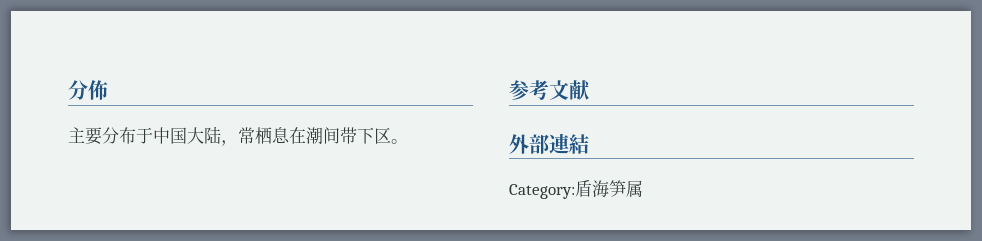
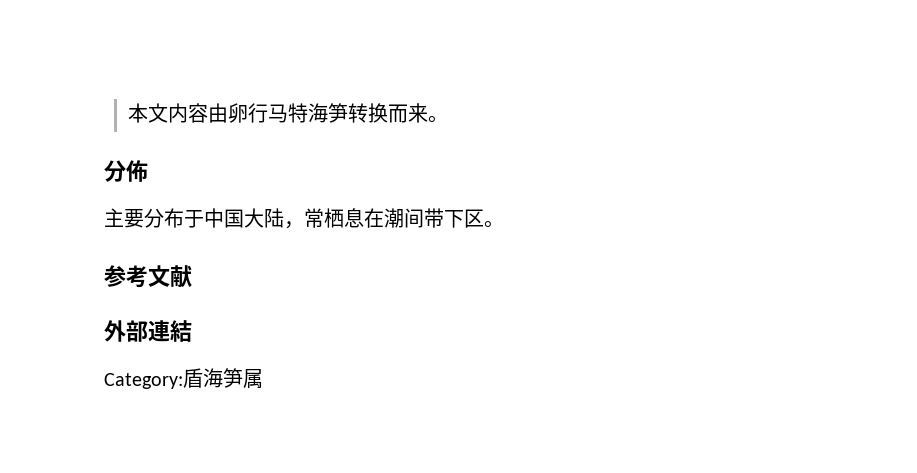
+ 本文内容由卵行马特海笋转换而来。

